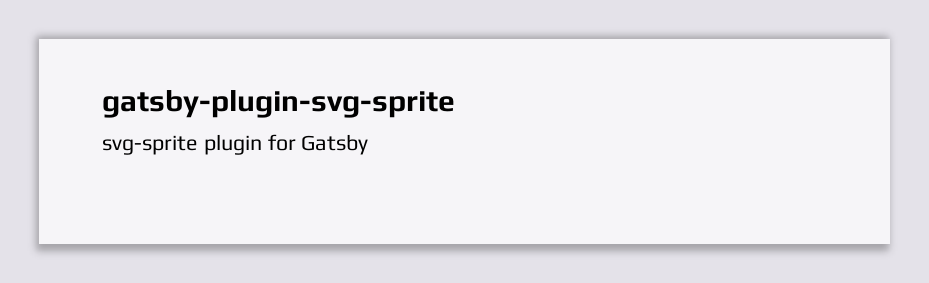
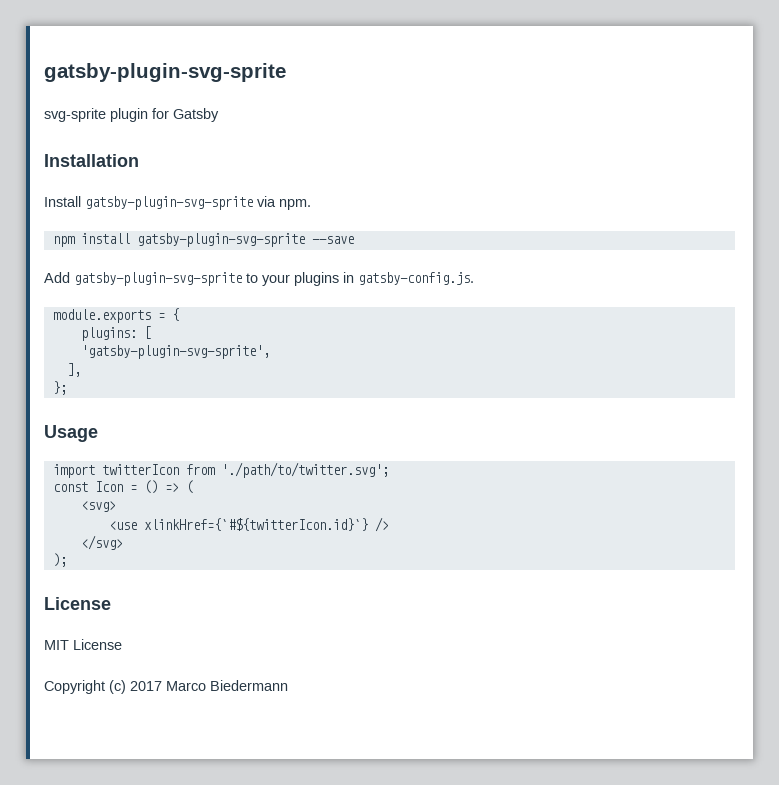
+ Installation
+ Install gatsby-plugin-svg-sprite via npm.
+ npm install gatsby-plugin-svg-sprite --save
+ Add gatsby-plugin-svg-sprite to your plugins in gatsby-config.js.
+ module.exports = {
+ plugins: [
+ 'gatsby-plugin-svg-sprite',
+ ],
+ };
+ Usage
+ import twitterIcon from './path/to/twitter.svg';
+ const Icon = () => (
+ <svg>
+ <use xlinkHref={`#${twitterIcon.id}`} />
+ </svg>
+ );
+ License
+ MIT License
+ Copyright (c) 2017 Marco Biedermann

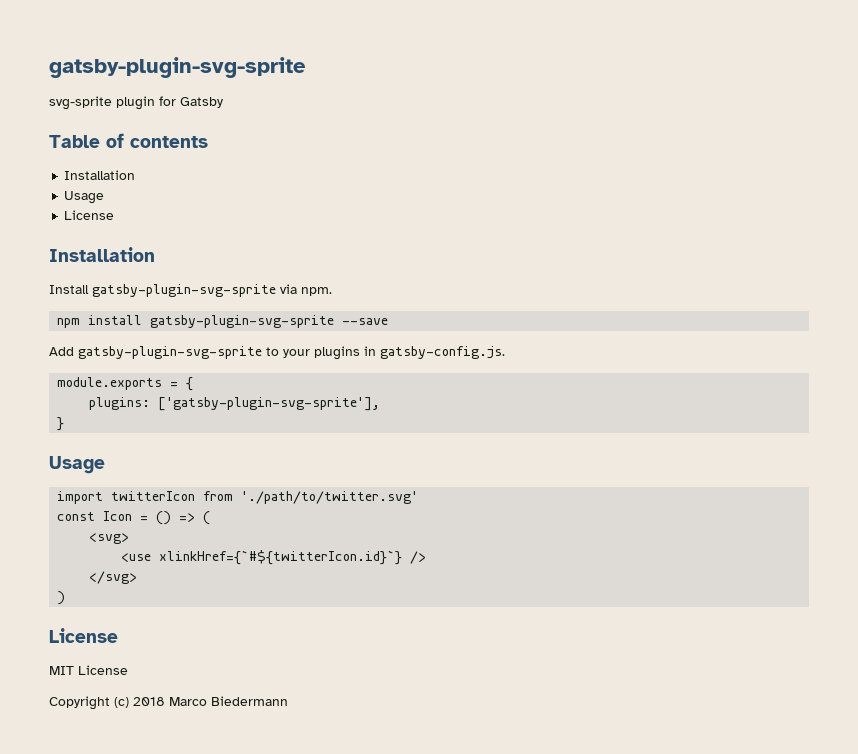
+ Table of contents
+ Installation
+ Usage
+ License
- plugins: [
- 'gatsby-plugin-svg-sprite',
- ],
- };
+ plugins: ['gatsby-plugin-svg-sprite'],
+ }
- import twitterIcon from './path/to/twitter.svg';
+ import twitterIcon from './path/to/twitter.svg'
- );
+ )
- Copyright (c) 2017 Marco Biedermann
+ Copyright (c) 2018 Marco Biedermann

